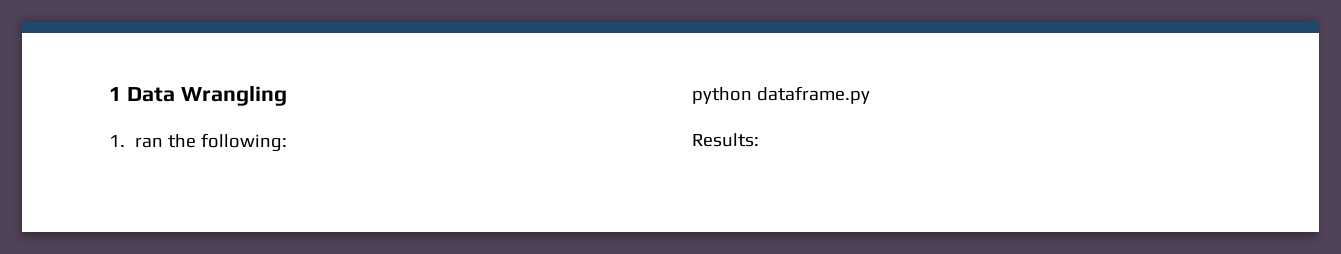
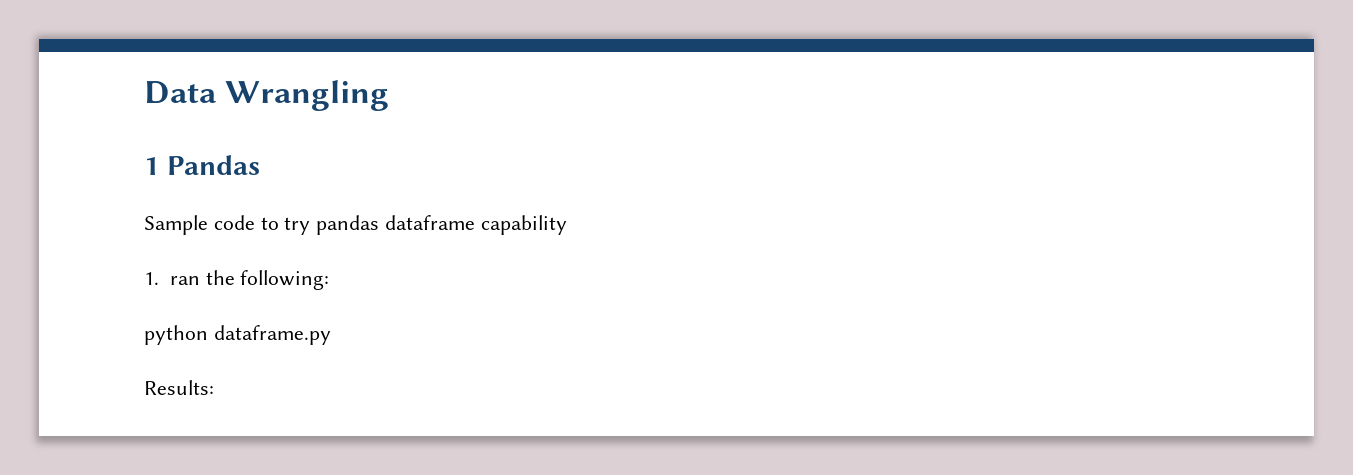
- 1 Data Wrangling
+ Data Wrangling
+ 1 Pandas
+ Sample code to try pandas dataframe capability

